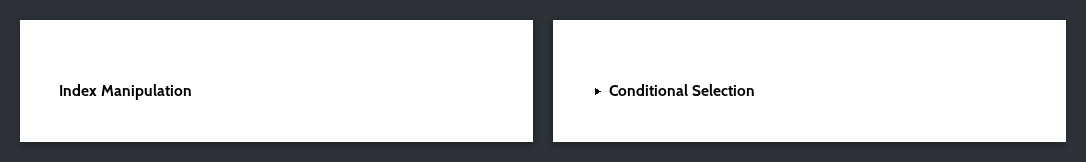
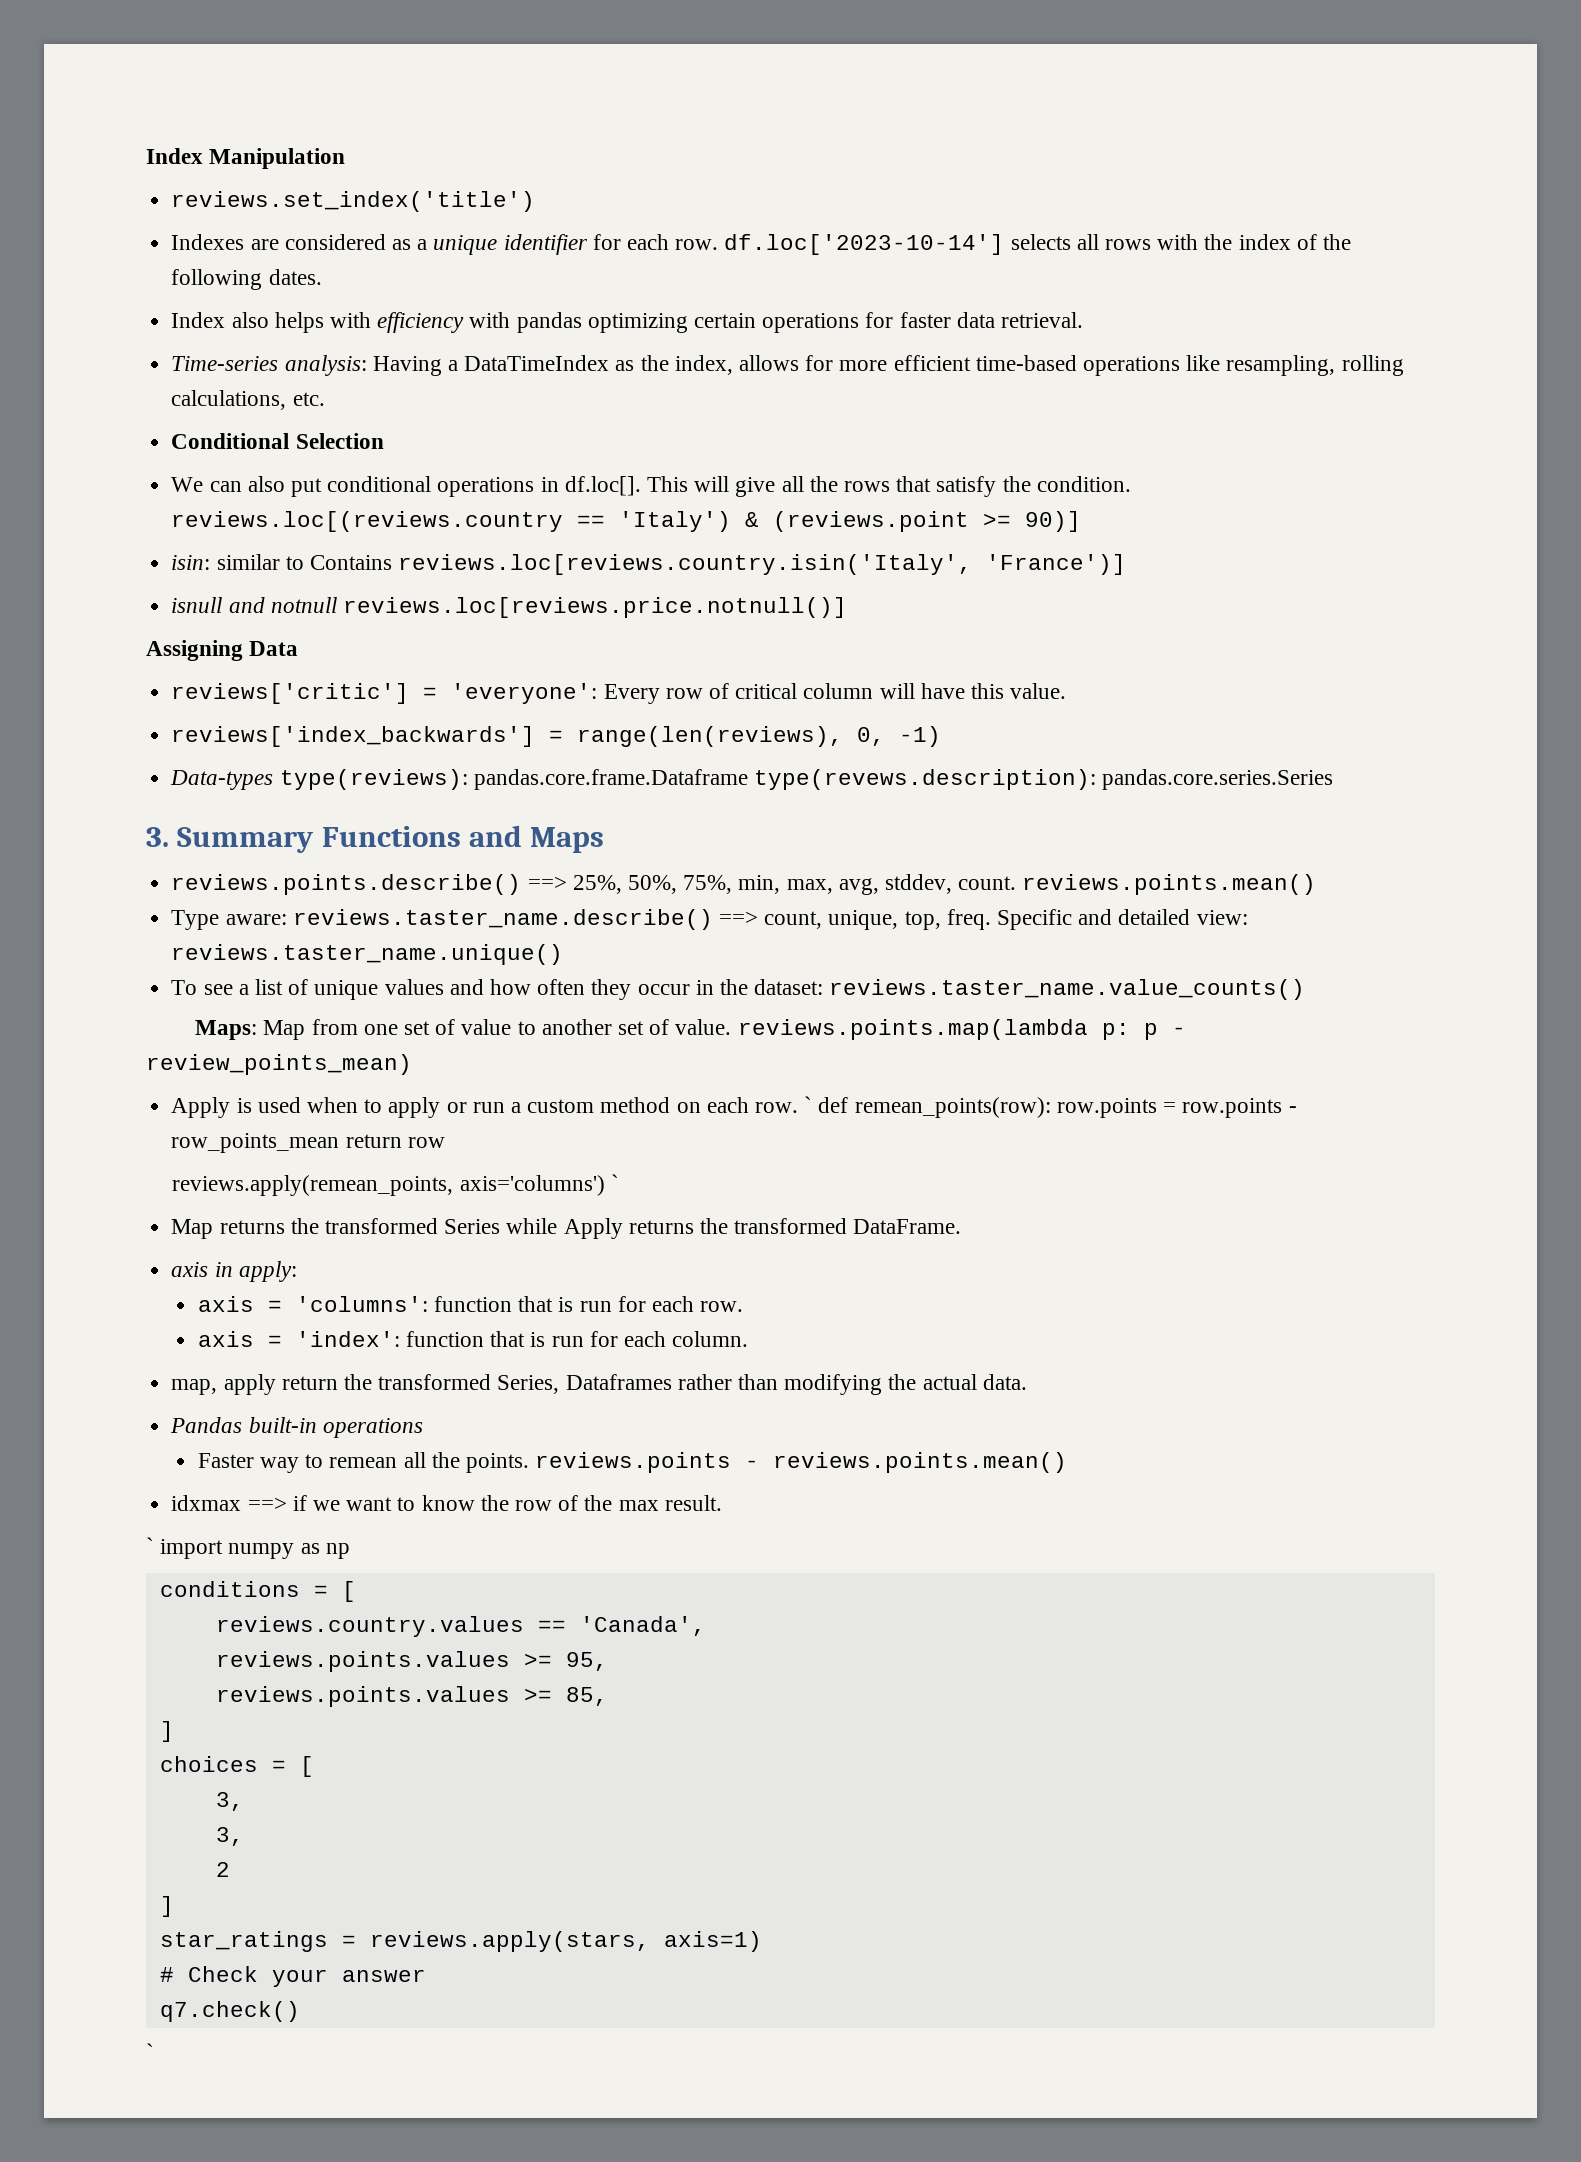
+ reviews.set_index('title')
+ Indexes are considered as a unique identifier for each row. df.loc['2023-10-14'] selects all rows with the index of the following dates.
+ Index also helps with efficiency with pandas optimizing certain operations for faster data retrieval.
+ Time-series analysis: Having a DataTimeIndex as the index, allows for more efficient time-based operations like resampling, rolling calculations, etc.
  Conditional Selection
+ We can also put conditional operations in df.loc[]. This will give all the rows that satisfy the condition. reviews.loc[(reviews.country == 'Italy') & (reviews.point >= 90)]
+ isin: similar to Contains reviews.loc[reviews.country.isin('Italy', 'France')]
+ isnull and notnull reviews.loc[reviews.price.notnull()]
+ Assigning Data
+ reviews['critic'] = 'everyone': Every row of critical column will have this value.
+ reviews['index_backwards'] = range(len(reviews), 0, -1)
+ Data-types type(reviews): pandas.core.frame.Dataframe type(revews.description): pandas.core.series.Series
+ 3. Summary Functions and Maps
+ reviews.points.describe() ==> 25%, 50%, 75%, min, max, avg, stddev, count. reviews.points.mean()
+ Type aware: reviews.taster_name.describe() ==> count, unique, top, freq. Specific and detailed view: reviews.taster_name.unique()
+ To see a list of unique values and how often they occur in the dataset: reviews.taster_name.value_counts()
+ Maps: Map from one set of value to another set of value. reviews.points.map(lambda p: p - review_points_mean)
+ Apply is used when to apply or run a custom method on each row. ` def remean_points(row): row.points = row.points - row_points_mean return row
+ reviews.apply(remean_points, axis='columns') `
+ Map returns the transformed Series while Apply returns the transformed DataFrame.
+ axis in apply:
+ axis = 'columns': function that is run for each row.
+ axis = 'index': function that is run for each column.
+ map, apply return the transformed Series, Dataframes rather than modifying the actual data.
+ Pandas built-in operations
+ Faster way to remean all the points. reviews.points - reviews.points.mean()
+ idxmax ==> if we want to know the row of the max result.
+ ` import numpy as np
+ conditions = [
+ reviews.country.values == 'Canada',
+ reviews.points.values >= 95,
+ reviews.points.values >= 85,
+ ]
+ choices = [
+ 3,
+ 3,
+ 2
+ ]
+ star_ratings = reviews.apply(stars, axis=1)
+ # Check your answer
+ q7.check()
+ `

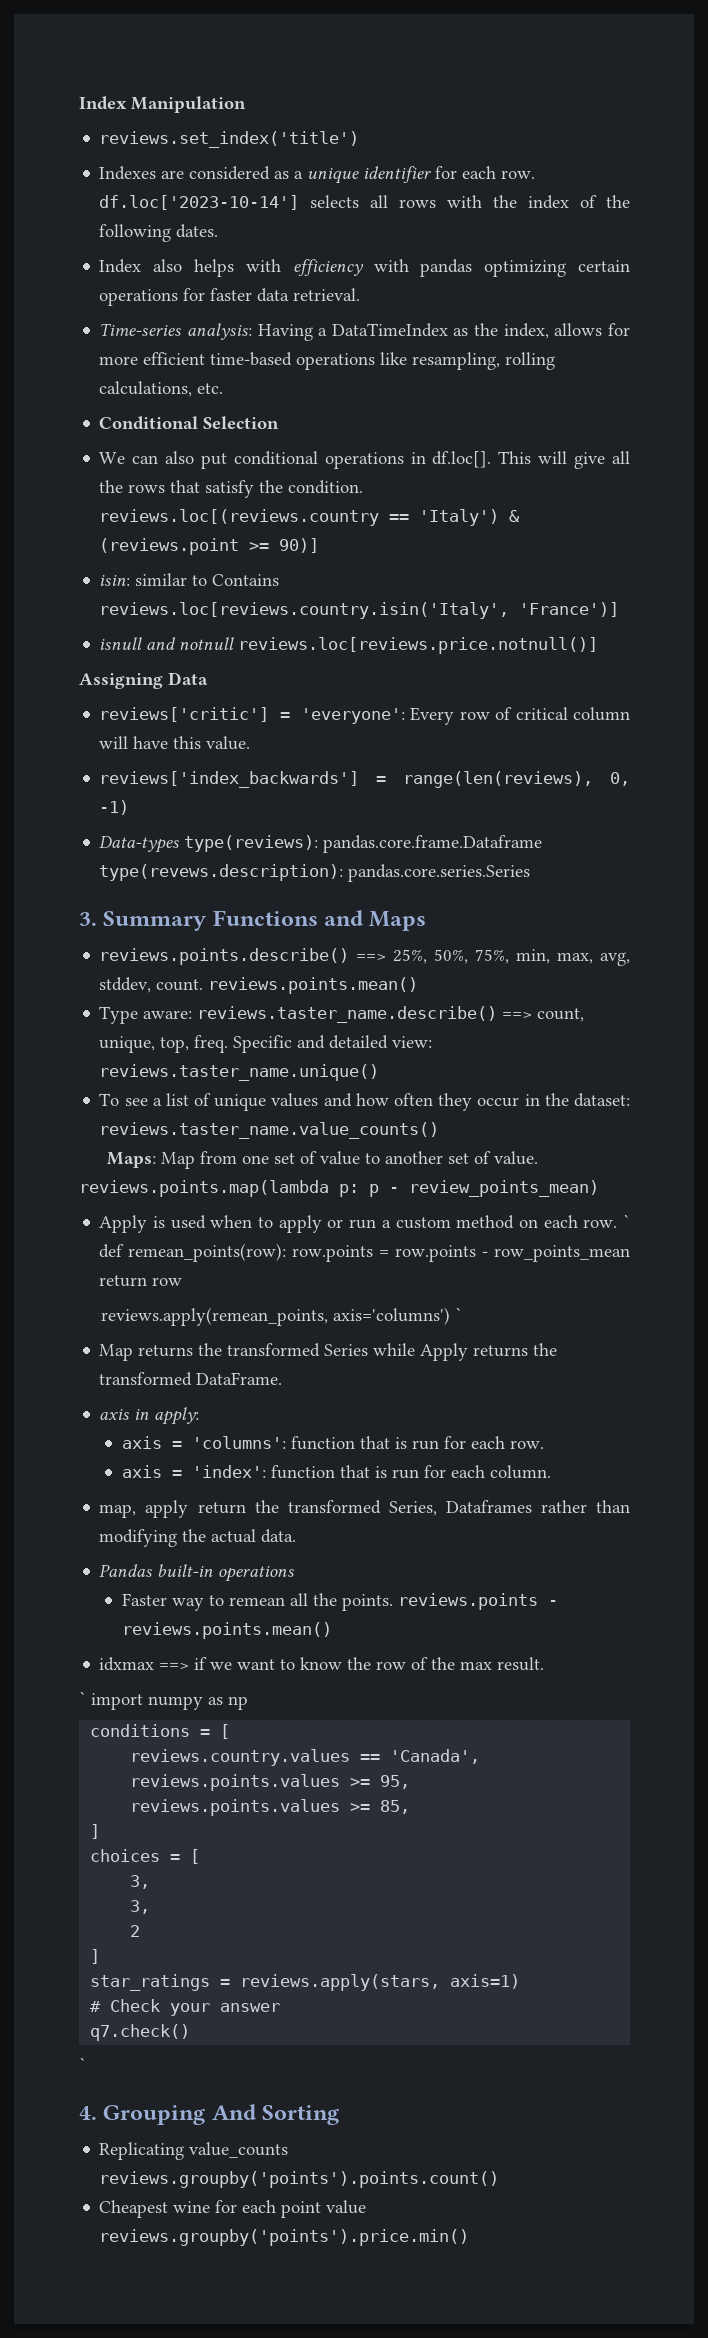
+ 4. Grouping And Sorting
+ Replicating value_counts reviews.groupby('points').points.count()
+ Cheapest wine for each point value reviews.groupby('points').price.min()

